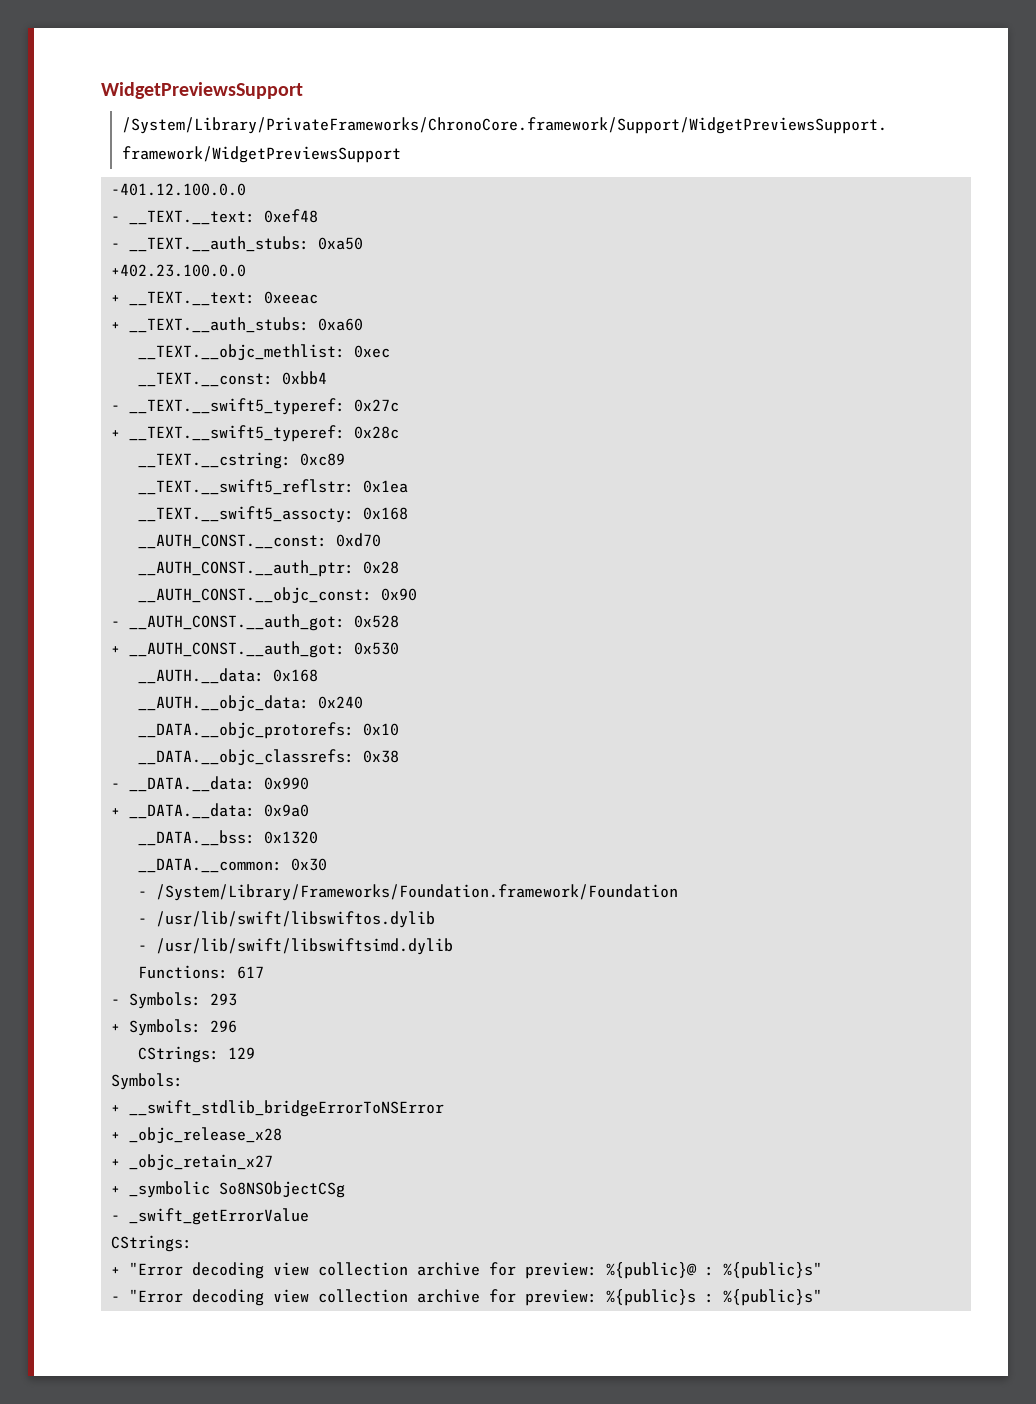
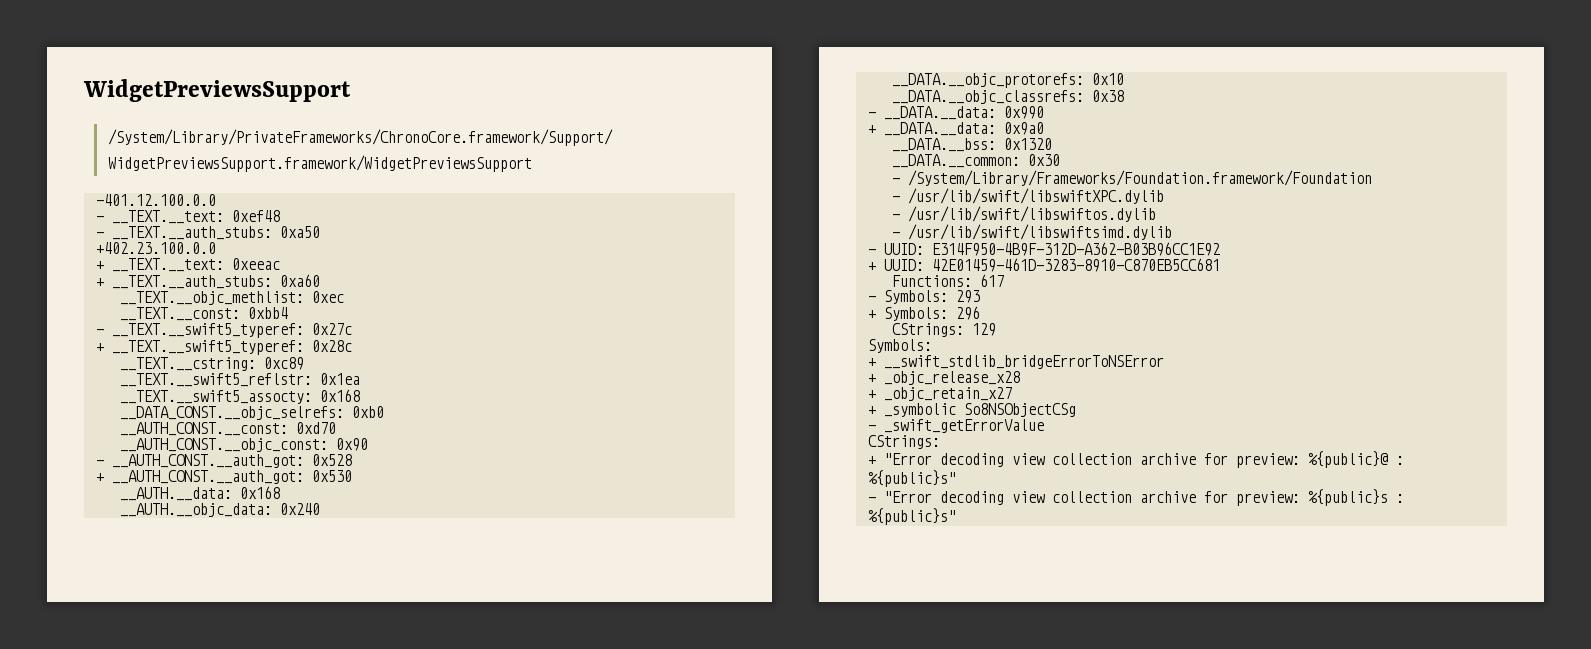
+ __DATA_CONST.__objc_selrefs: 0xb0
- __AUTH_CONST.__auth_ptr: 0x28
+ - /usr/lib/swift/libswiftXPC.dylib
+ - UUID: E314F950-4B9F-312D-A362-B03B96CC1E92
+ + UUID: 42E01459-461D-3283-8910-C870EB5CC681

